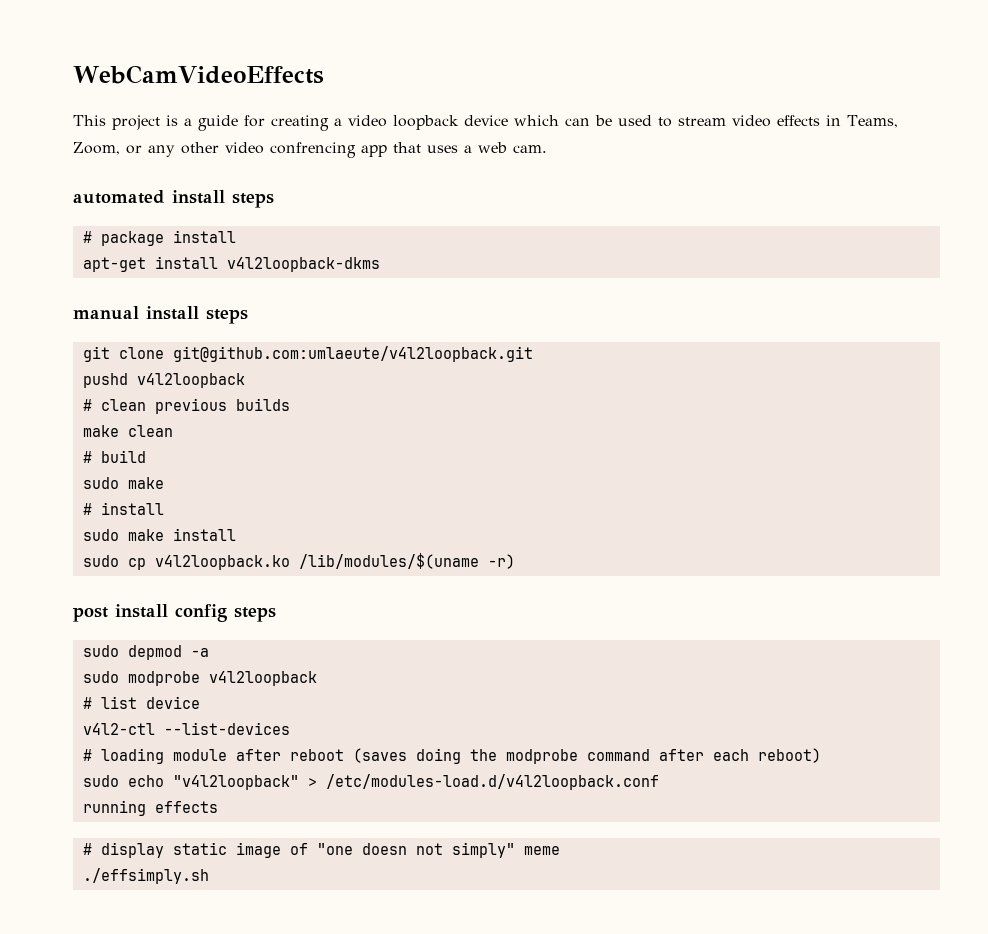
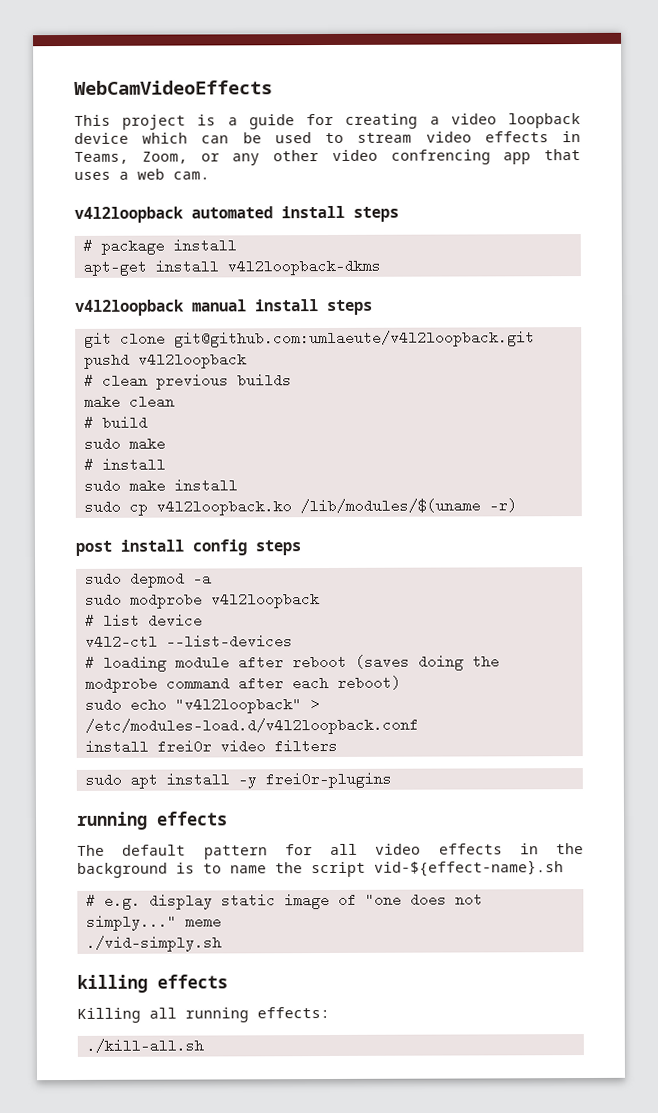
- automated install steps
+ v4l2loopback automated install steps
- manual install steps
+ v4l2loopback manual install steps
+ install frei0r video filters
+ sudo apt install -y frei0r-plugins
  running effects
- # display static image of "one doesn not simply" meme
- ./effsimply.sh
+ The default pattern for all video effects in the background is to name the script vid-${effect-name}.sh
+ # e.g. display static image of "one does not simply..." meme
+ ./vid-simply.sh
+ killing effects
+ Killing all running effects:
+ ./kill-all.sh

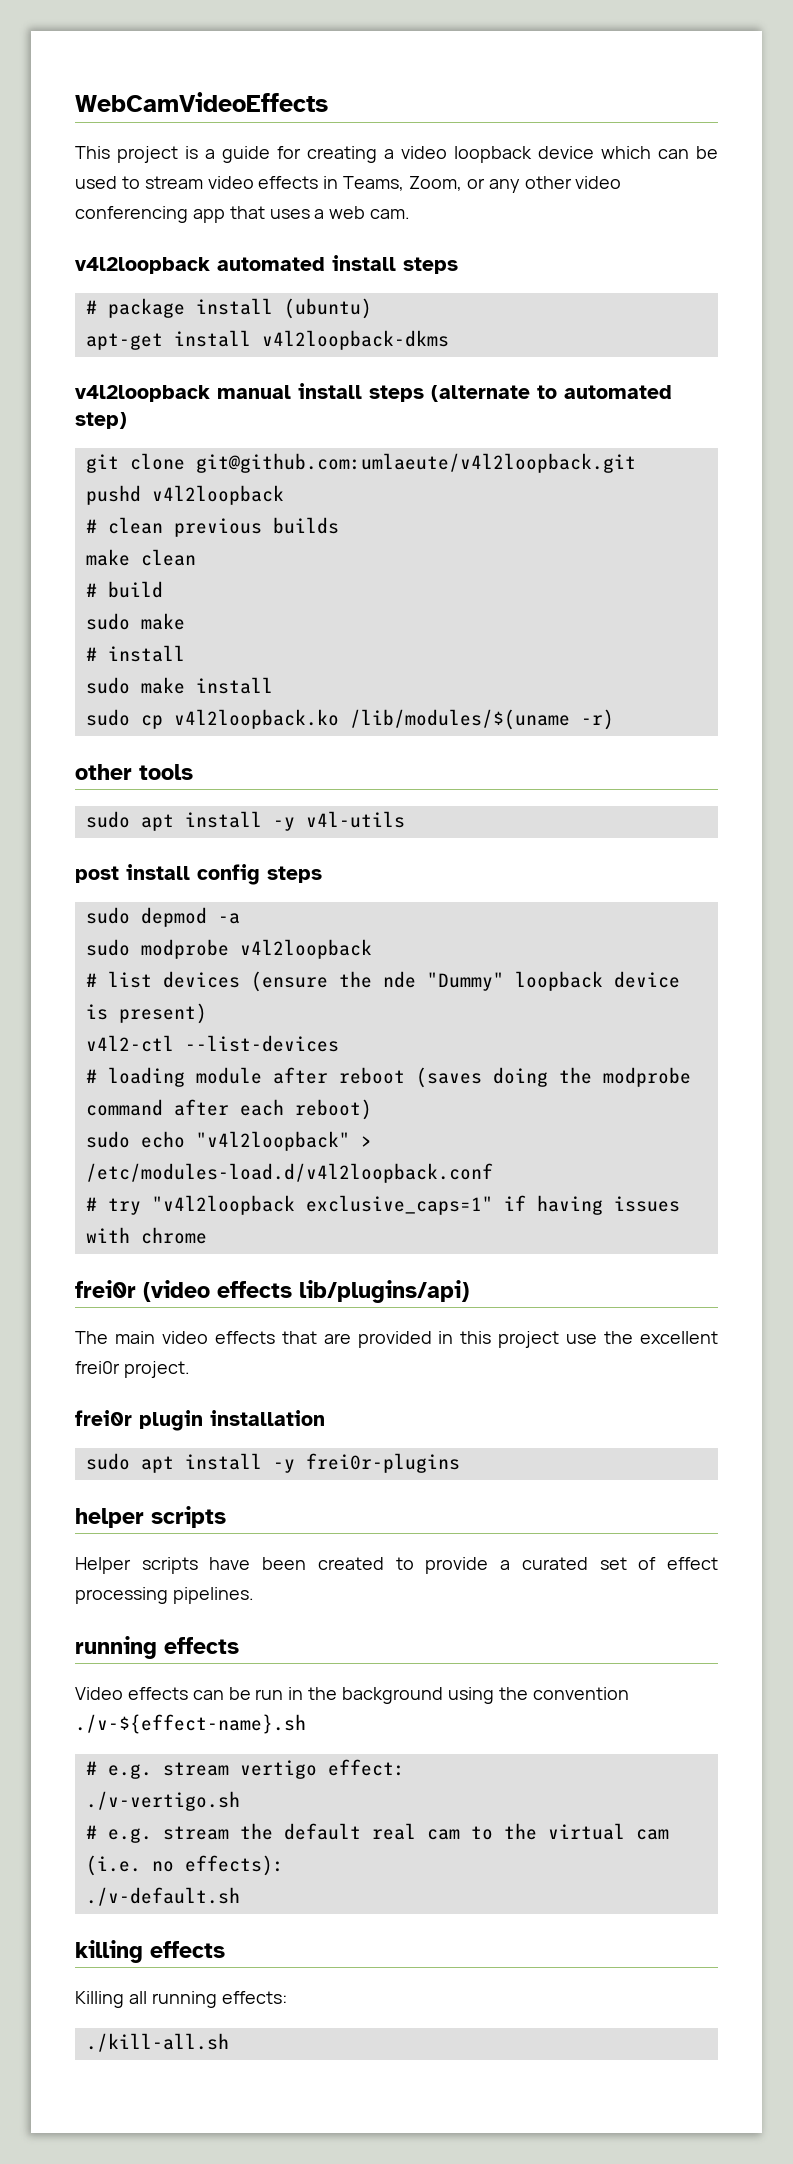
- This project is a guide for creating a video loopback device which can be used to stream video effects in Teams, Zoom, or any other video confrencing app that uses a web cam.
+ This project is a guide for creating a video loopback device which can be used to stream video effects in Teams, Zoom, or any other video conferencing app that uses a web cam.
- # package install
+ # package install (ubuntu)
- v4l2loopback manual install steps
+ v4l2loopback manual install steps (alternate to automated step)
+ other tools
+ sudo apt install -y v4l-utils
- # list device
+ # list devices (ensure the nde "Dummy" loopback device is present)
- install frei0r video filters
+ # try "v4l2loopback exclusive_caps=1" if having issues with chrome
+ frei0r (video effects lib/plugins/api)
+ The main video effects that are provided in this project use the excellent frei0r project.
+ frei0r plugin installation
+ helper scripts
+ Helper scripts have been created to provide a curated set of effect processing pipelines.
  running effects
- The default pattern for all video effects in the background is to name the script vid-${effect-name}.sh
- # e.g. display static image of "one does not simply..." meme
- ./vid-simply.sh
+ Video effects can be run in the background using the convention ./v-${effect-name}.sh
+ # e.g. stream vertigo effect:
+ ./v-vertigo.sh
+ # e.g. stream the default real cam to the virtual cam (i.e. no effects):
+ ./v-default.sh

